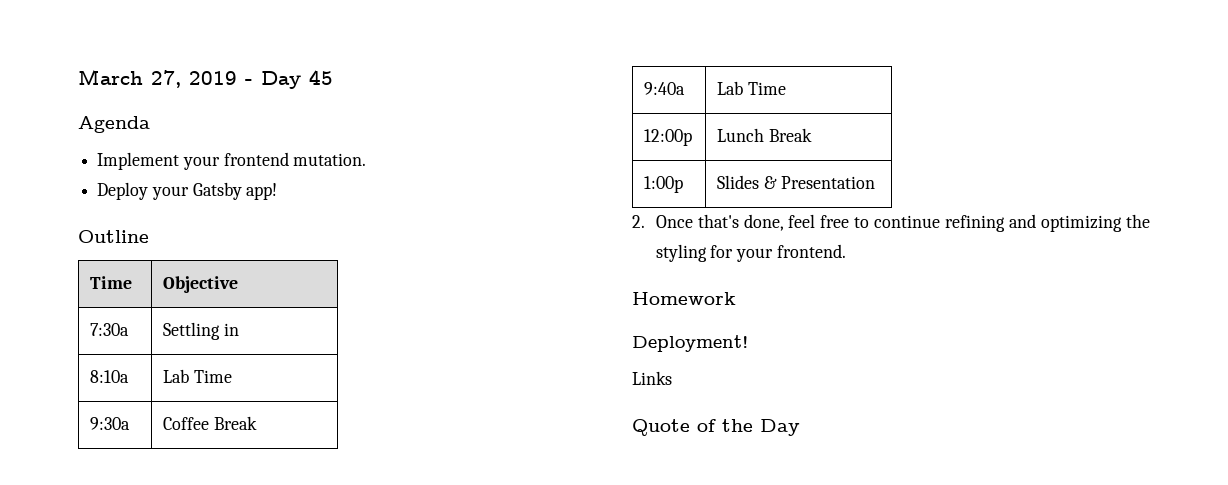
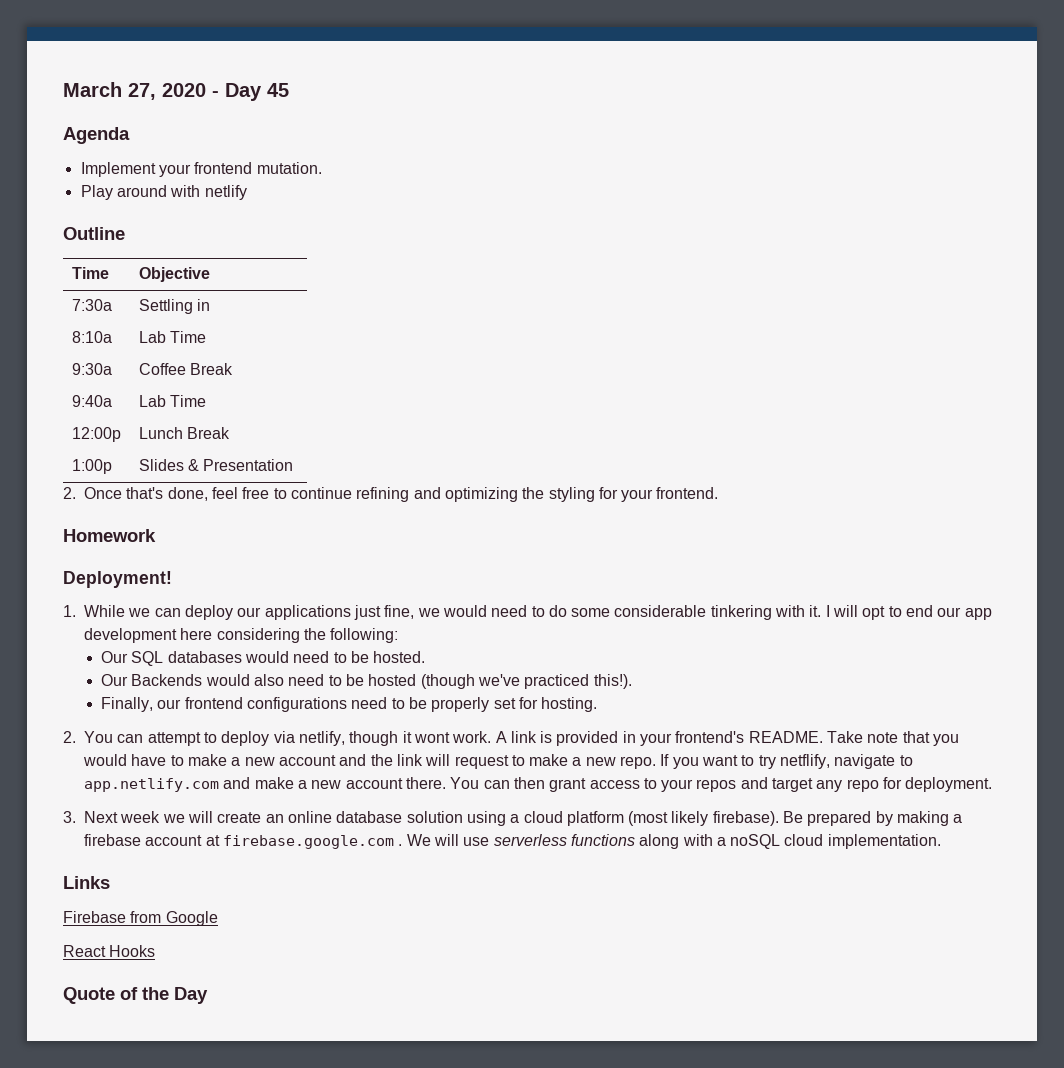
- March 27, 2019 - Day 45
+ March 27, 2020 - Day 45
- Deploy your Gatsby app!
+ Play around with netlify
+ 1. While we can deploy our applications just fine, we would need to do some considerable tinkering with it. I will opt to end our app development here considering the following:
+ Our SQL databases would need to be hosted.
+ Our Backends would also need to be hosted (though we've practiced this!).
+ Finally, our frontend configurations need to be properly set for hosting.
+ 2. You can attempt to deploy via netlify, though it wont work. A link is provided in your frontend's README. Take note that you would have to make a new account and the link will request to make a new repo. If you want to try netflify, navigate to app.netlify.com and make a new account there. You can then grant access to your repos and target any repo for deployment.
+ 3. Next week we will create an online database solution using a cloud platform (most likely firebase). Be prepared by making a firebase account at firebase.google.com . We will use serverless functions along with a noSQL cloud implementation.
  Links
+ Firebase from Google
+ React Hooks

